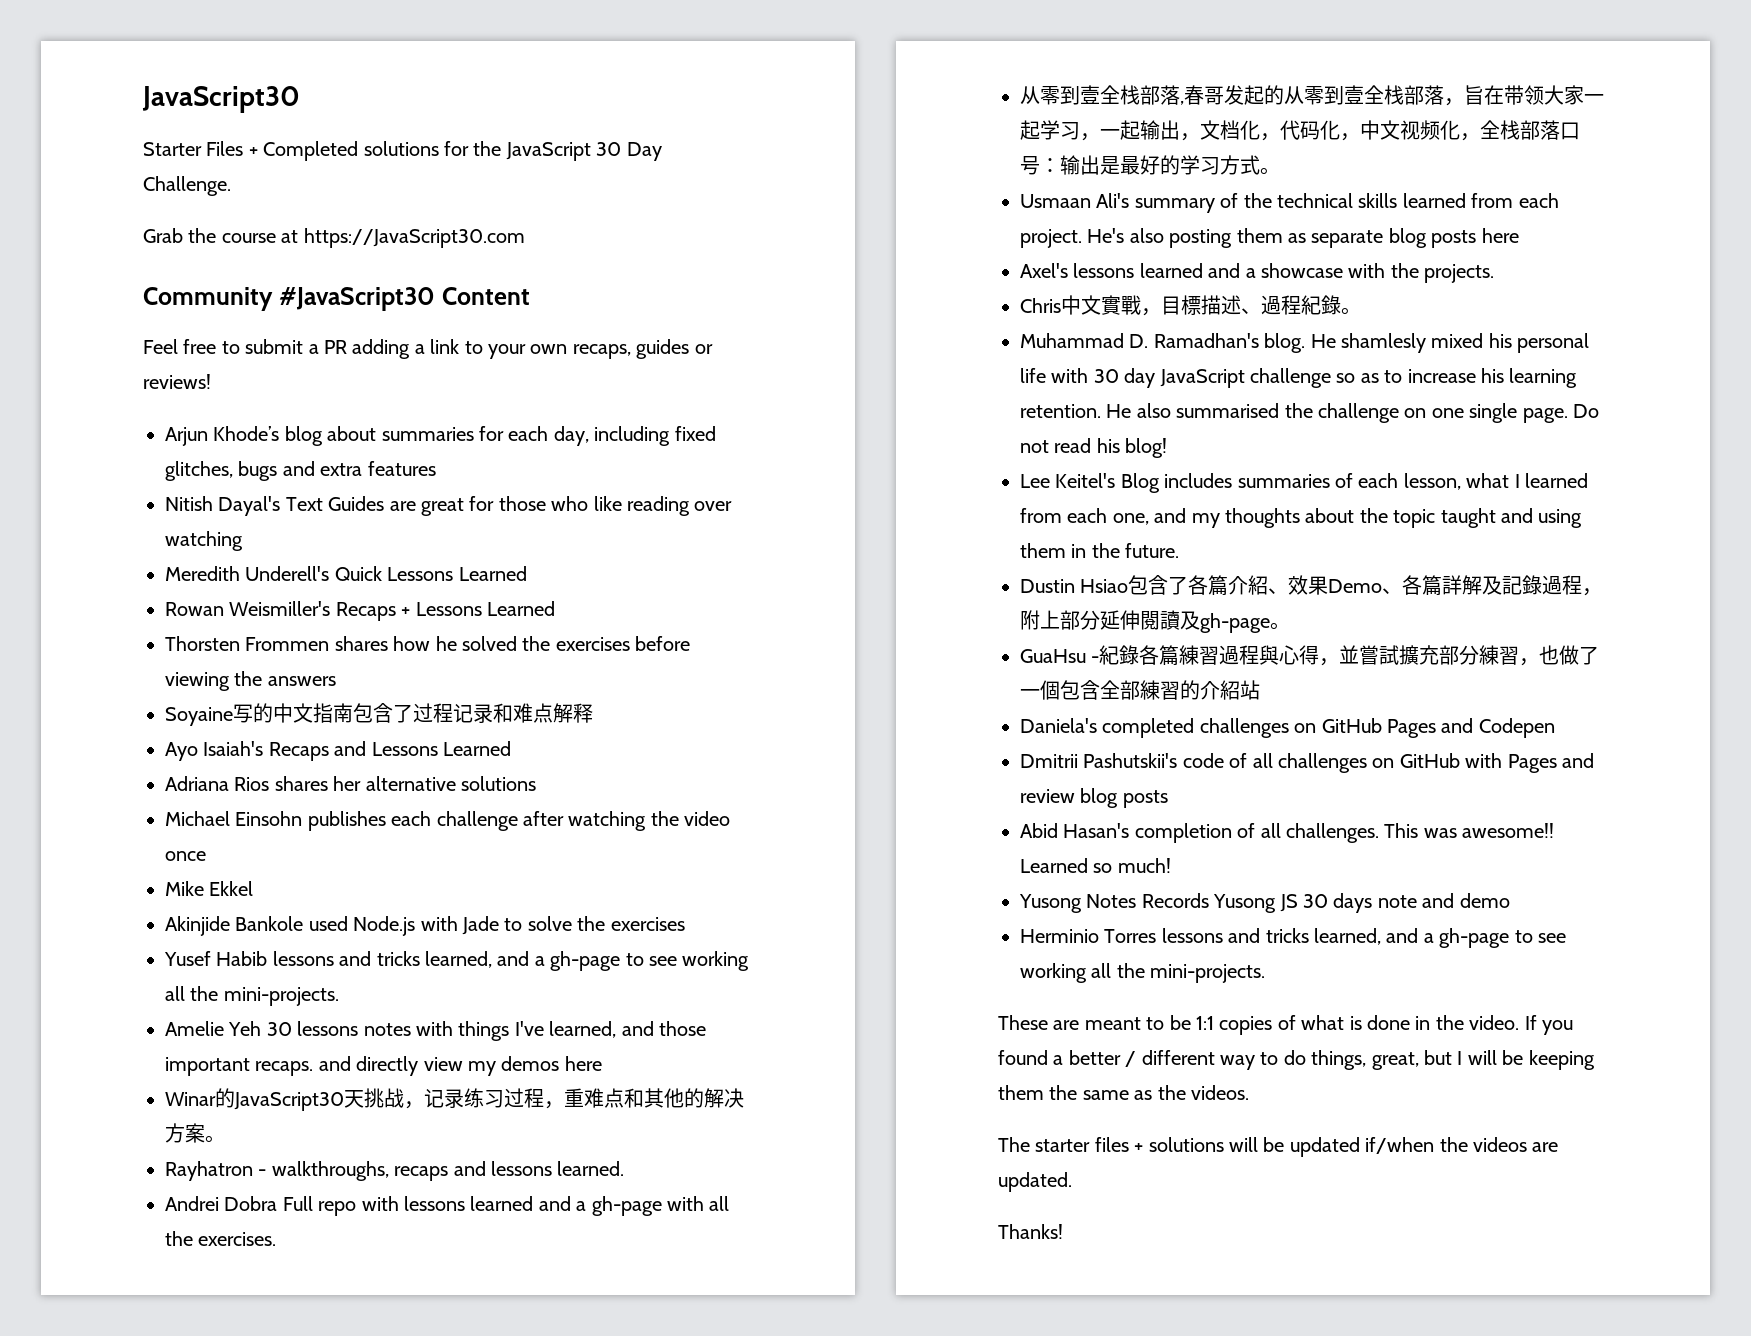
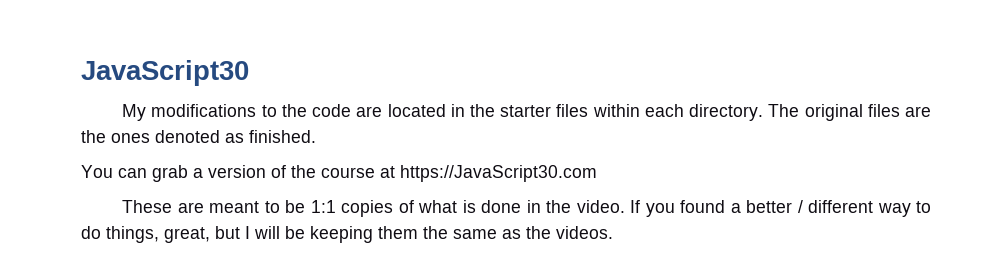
- Starter Files + Completed solutions for the JavaScript 30 Day Challenge.
- Grab the course at https://JavaScript30.com
- Community #JavaScript30 Content
- Feel free to submit a PR adding a link to your own recaps, guides or reviews!
- Arjun Khode’s blog about summaries for each day, including fixed glitches, bugs and extra features
- Nitish Dayal's Text Guides are great for those who like reading over watching
- Meredith Underell's Quick Lessons Learned
- Rowan Weismiller's Recaps + Lessons Learned
- Thorsten Frommen shares how he solved the exercises before viewing the answers
- Soyaine写的中文指南包含了过程记录和难点解释
- Ayo Isaiah's Recaps and Lessons Learned
- Adriana Rios shares her alternative solutions
- Michael Einsohn publishes each challenge after watching the video once
- Mike Ekkel
- Akinjide Bankole used Node.js with Jade to solve the exercises
- Yusef Habib lessons and tricks learned, and a gh-page to see working all the mini-projects.
- Amelie Yeh 30 lessons notes with things I've learned, and those important recaps. and directly view my demos here
- Winar的JavaScript30天挑战，记录练习过程，重难点和其他的解决方案。
- Rayhatron - walkthroughs, recaps and lessons learned.
- Andrei Dobra Full repo with lessons learned and a gh-page with all the exercises.
- 从零到壹全栈部落,春哥发起的从零到壹全栈部落，旨在带领大家一起学习，一起输出，文档化，代码化，中文视频化，全栈部落口号：输出是最好的学习方式。
- Usmaan Ali's summary of the technical skills learned from each project. He's also posting them as separate blog posts here
- Axel's lessons learned and a showcase with the projects.
- Chris中文實戰，目標描述、過程紀錄。
- Muhammad D. Ramadhan's blog. He shamlesly mixed his personal life with 30 day JavaScript challenge so as to increase his learning retention. He also summarised the challenge on one single page. Do not read his blog!
- Lee Keitel's Blog includes summaries of each lesson, what I learned from each one, and my thoughts about the topic taught and using them in the future.
- Dustin Hsiao包含了各篇介紹、效果Demo、各篇詳解及記錄過程，附上部分延伸閱讀及gh-page。
- GuaHsu -紀錄各篇練習過程與心得，並嘗試擴充部分練習，也做了一個包含全部練習的介紹站
- Daniela's completed challenges on GitHub Pages and Codepen
- Dmitrii Pashutskii's code of all challenges on GitHub with Pages and review blog posts
- Abid Hasan's completion of all challenges. This was awesome!! Learned so much!
- Yusong Notes Records Yusong JS 30 days note and demo
- Herminio Torres lessons and tricks learned, and a gh-page to see working all the mini-projects.
+ My modifications to the code are located in the starter files within each directory. The original files are the ones denoted as finished.
+ You can grab a version of the course at https://JavaScript30.com
- The starter files + solutions will be updated if/when the videos are updated.
- Thanks!

